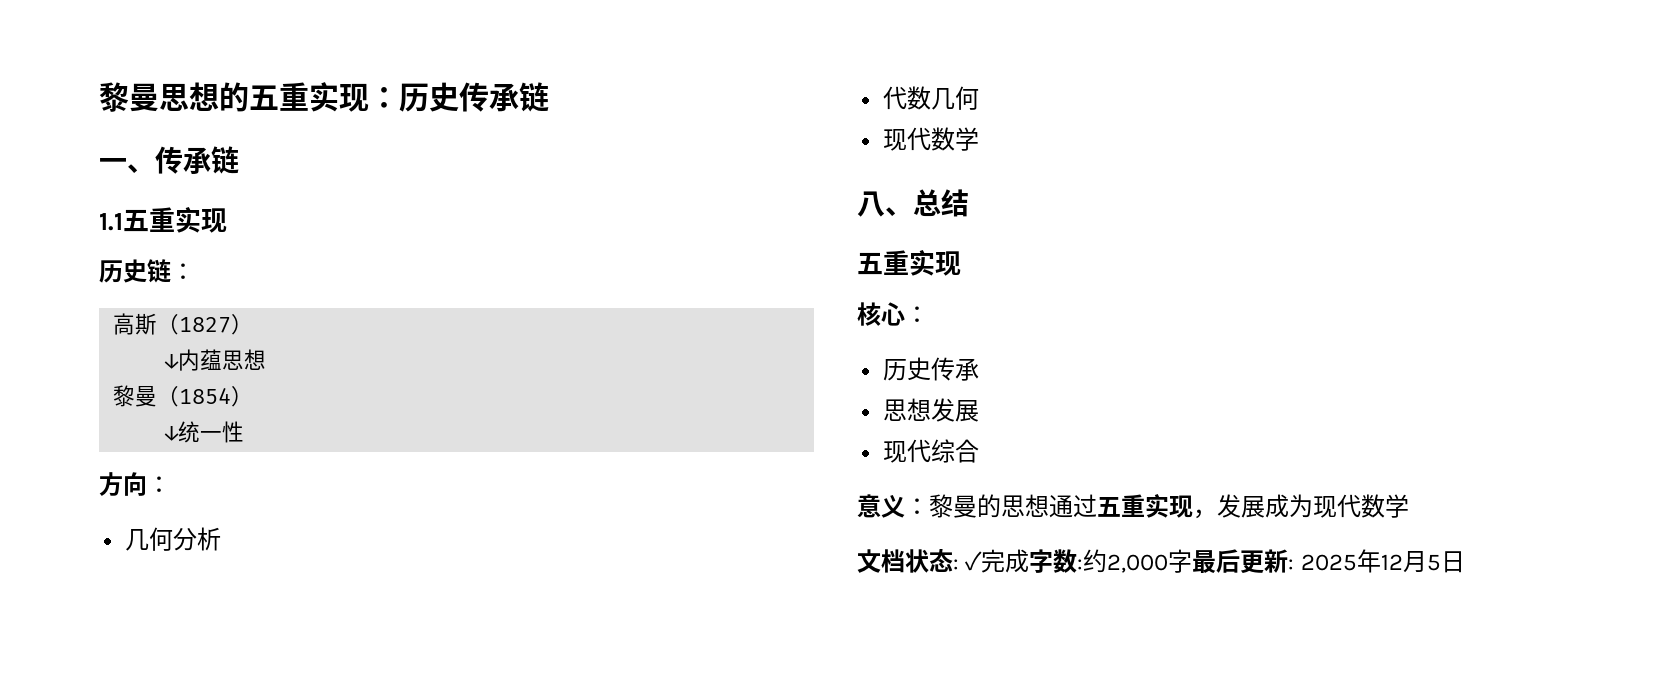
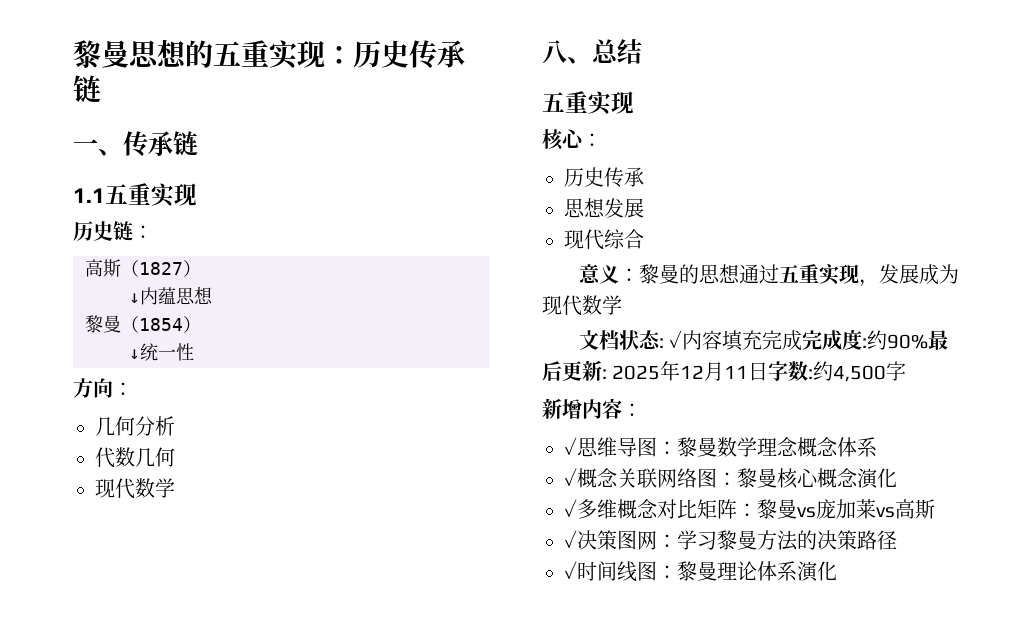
- 文档状态: ✓完成字数:约2,000字最后更新: 2025年12月5日
+ 文档状态: ✓内容填充完成完成度:约90%最后更新: 2025年12月11日字数:约4,500字
+ 新增内容：
+ ✓思维导图：黎曼数学理念概念体系
+ ✓概念关联网络图：黎曼核心概念演化
+ ✓多维概念对比矩阵：黎曼vs庞加莱vs高斯
+ ✓决策图网：学习黎曼方法的决策路径
+ ✓时间线图：黎曼理论体系演化

